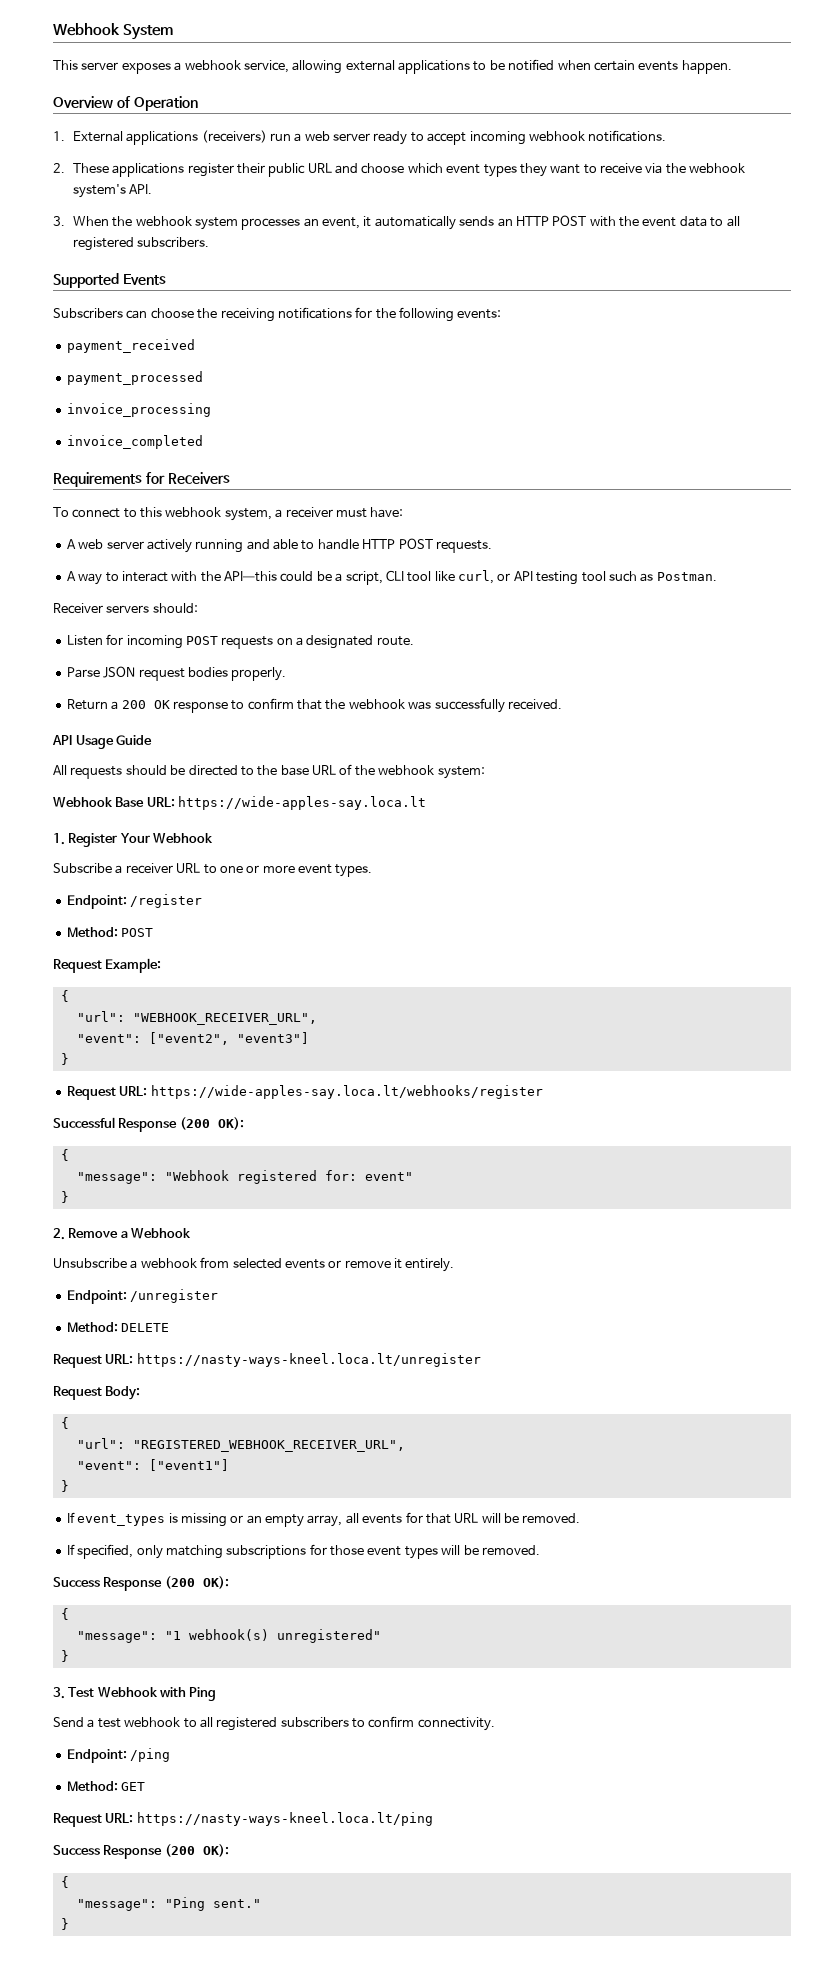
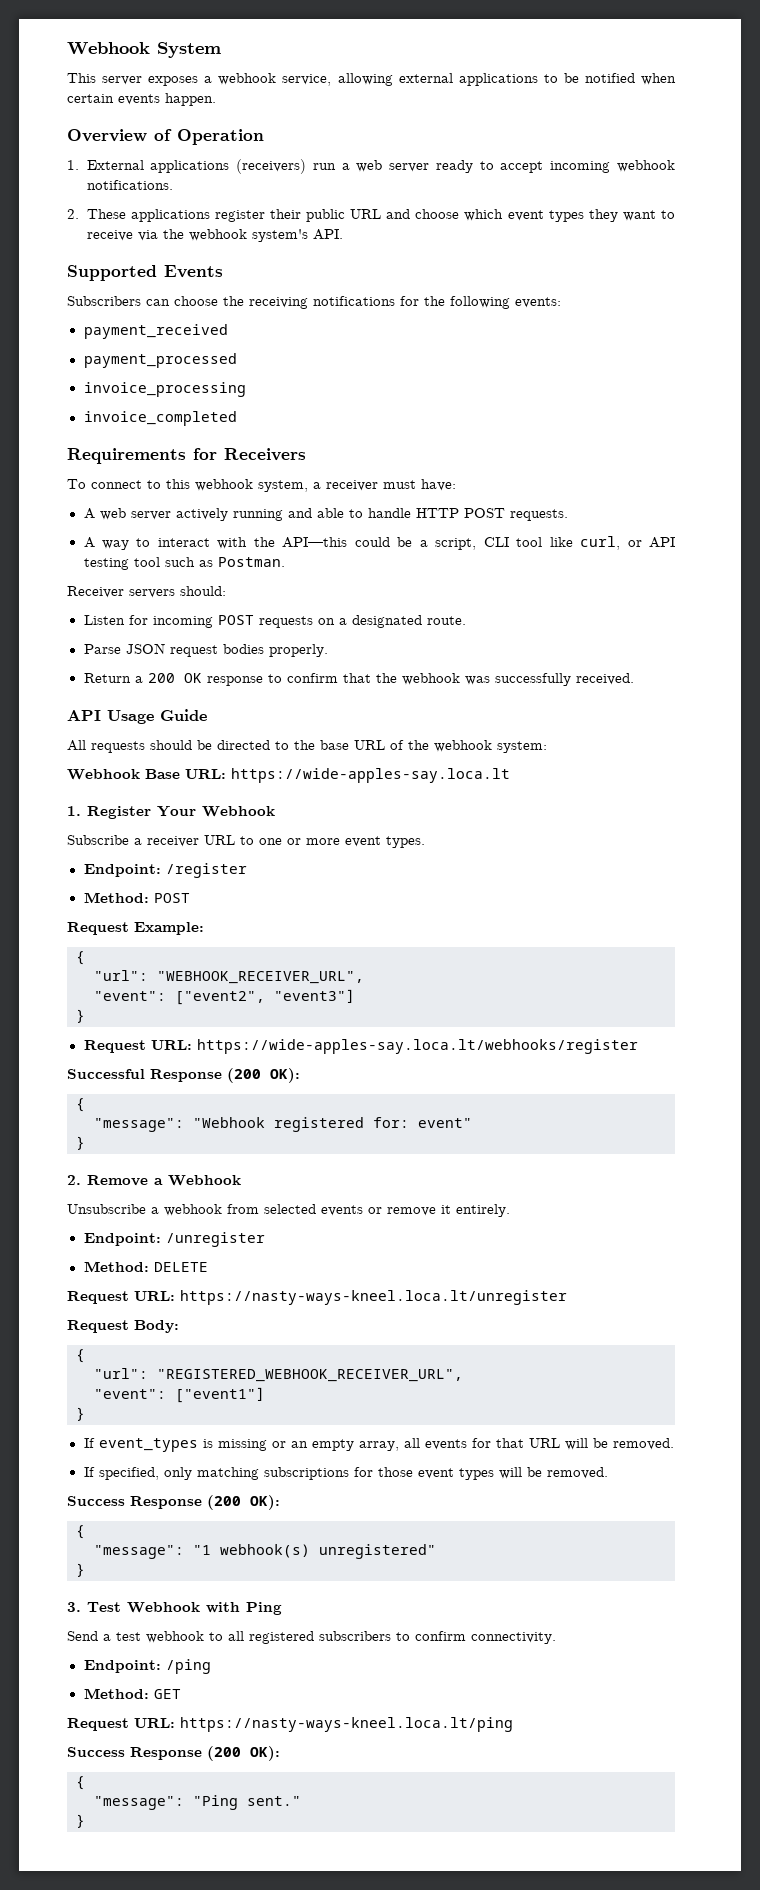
- 3. When the webhook system processes an event, it automatically sends an HTTP POST with the event data to all registered subscribers.

